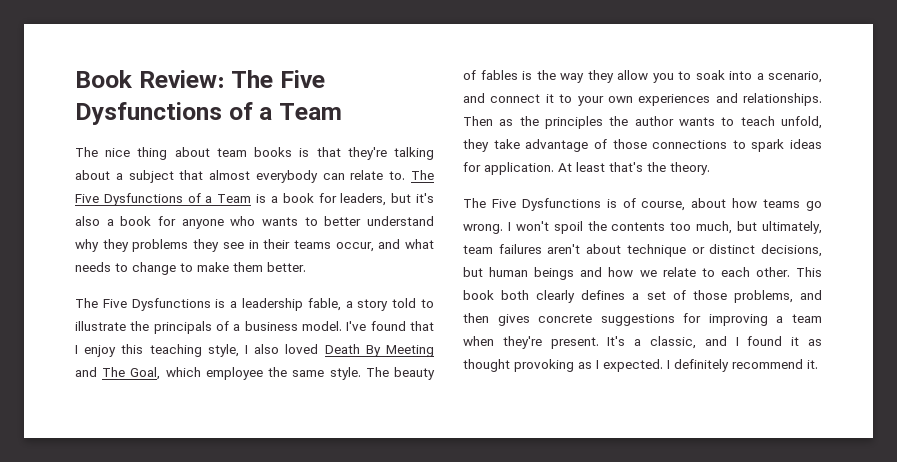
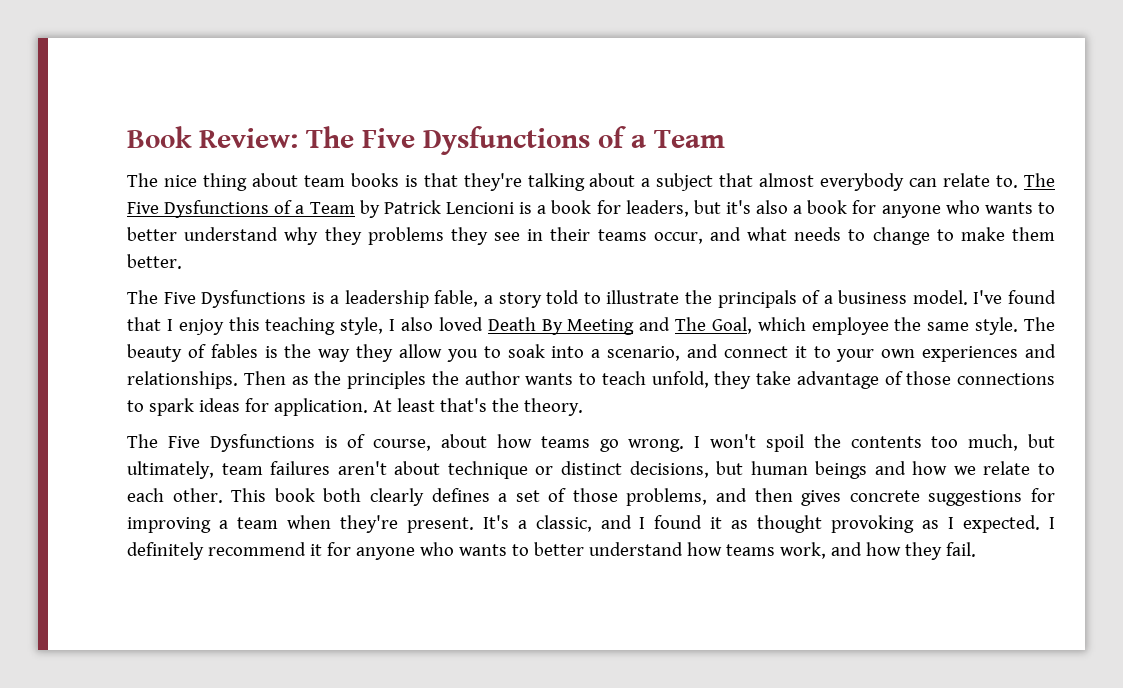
- The Five Dysfunctions of a Team is a book for leaders, but it's also a book for anyone who wants to better understand why they problems they see in their teams occur, and what needs to change to make them better.
+ The Five Dysfunctions of a Team by Patrick Lencioni is a book for leaders, but it's also a book for anyone who wants to better understand why they problems they see in their teams occur, and what needs to change to make them better.
- I definitely recommend it.
+ I definitely recommend it for anyone who wants to better understand how teams work, and how they fail.

